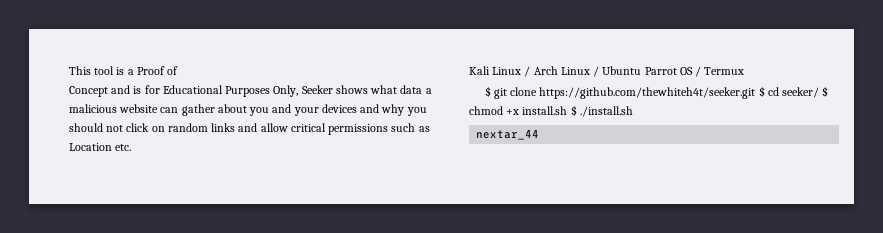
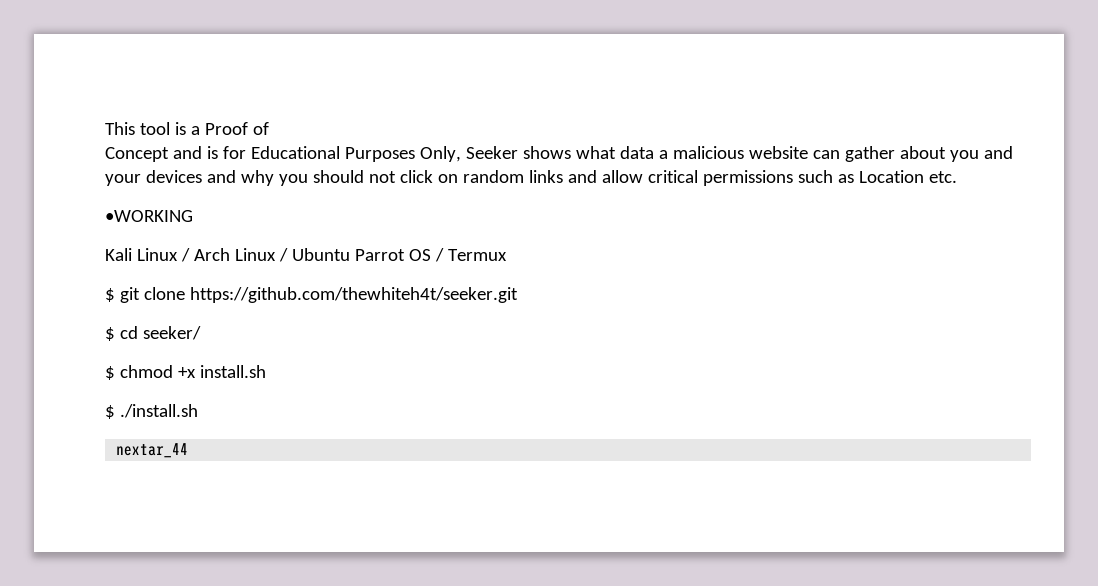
+ •WORKING
- $ git clone https://github.com/thewhiteh4t/seeker.git $ cd seeker/ $ chmod +x install.sh $ ./install.sh
+ $ git clone https://github.com/thewhiteh4t/seeker.git
+ $ cd seeker/
+ $ chmod +x install.sh
+ $ ./install.sh

